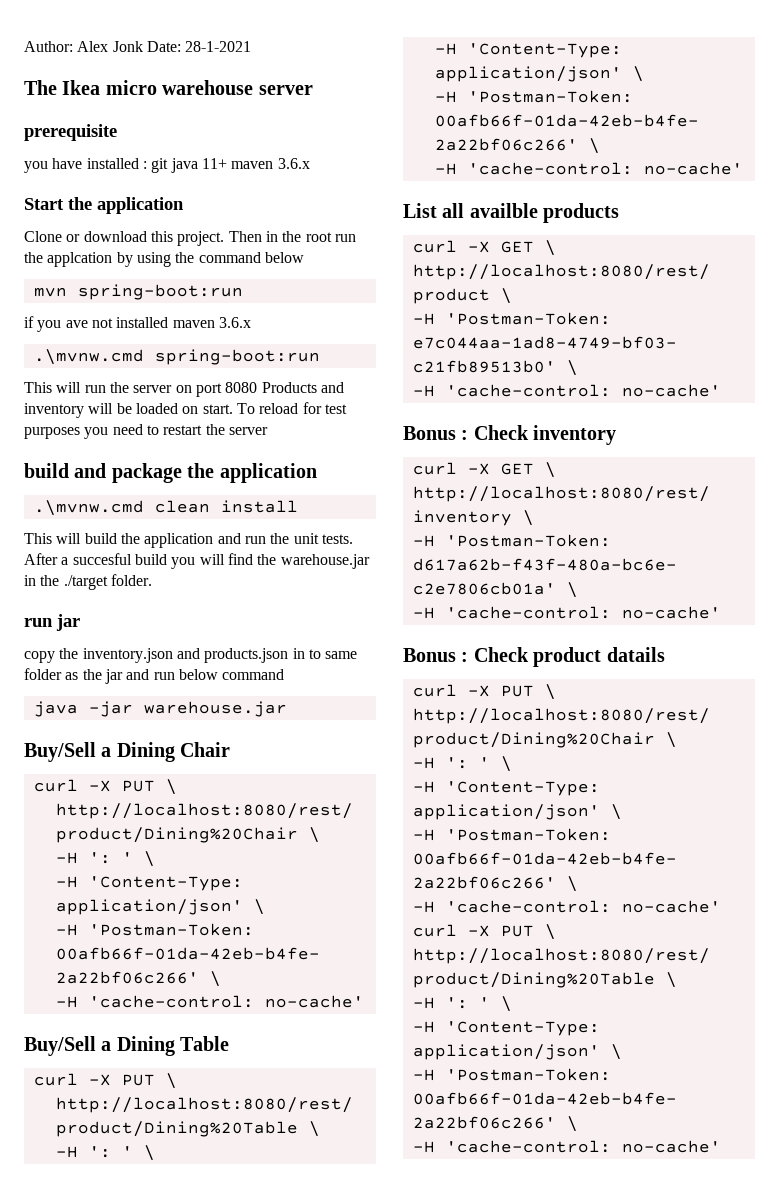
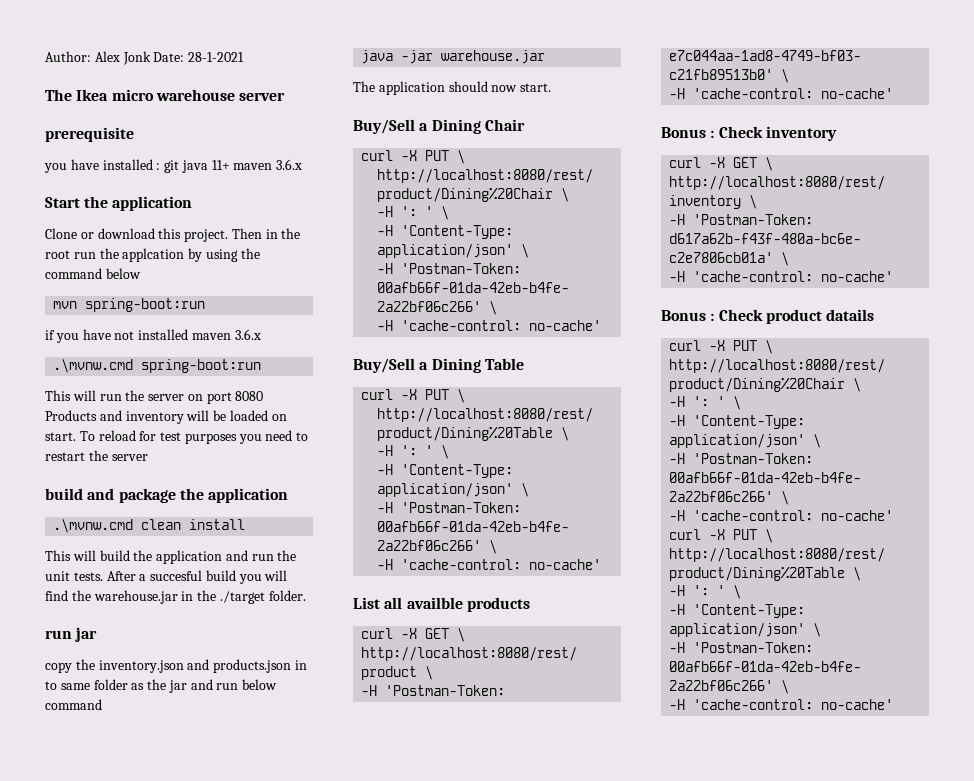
- if you ave not installed maven 3.6.x
+ if you have not installed maven 3.6.x
+ The application should now start.

